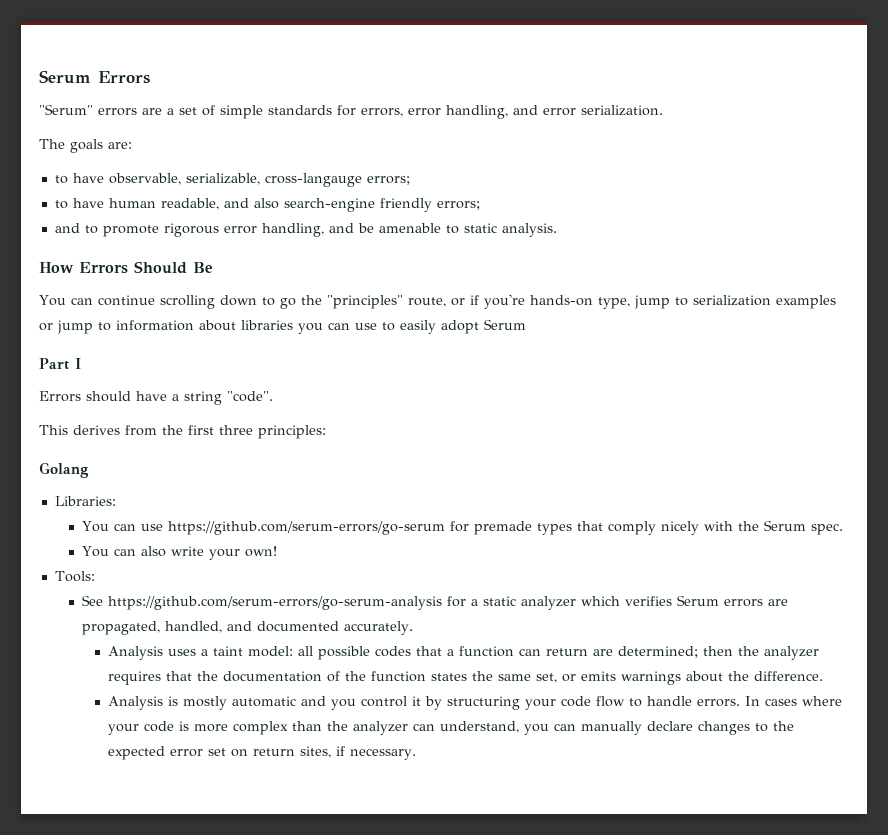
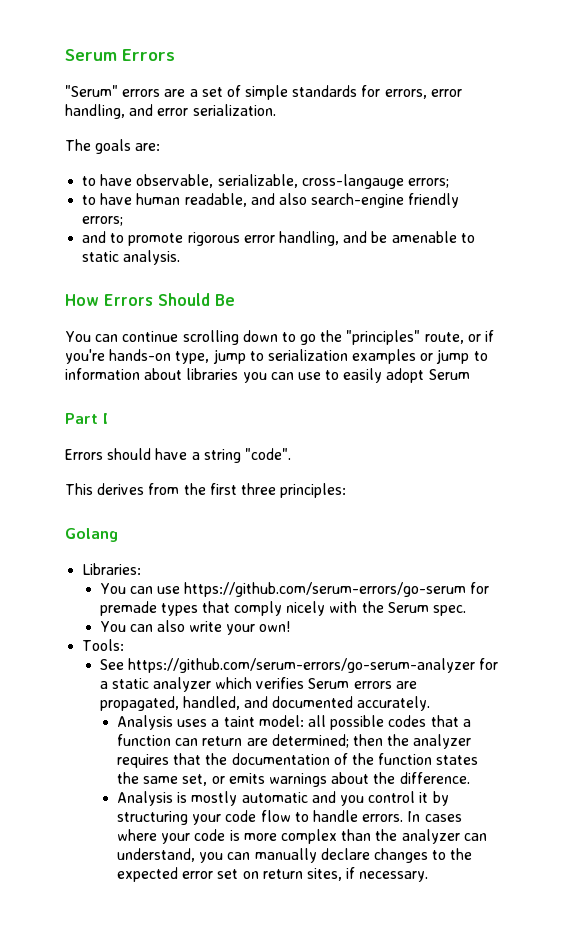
- See https://github.com/serum-errors/go-serum-analysis for a static analyzer which verifies Serum errors are propagated, handled, and documented accurately.
+ See https://github.com/serum-errors/go-serum-analyzer for a static analyzer which verifies Serum errors are propagated, handled, and documented accurately.

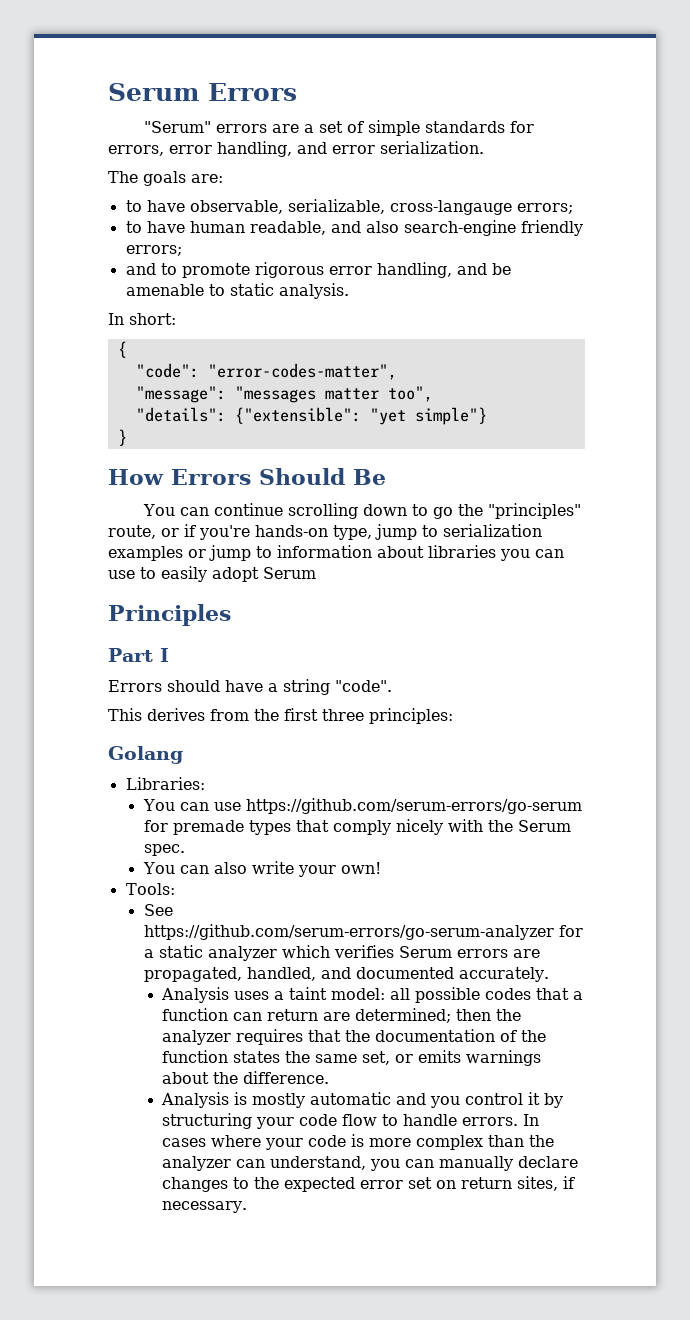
+ In short:
+ {
+ "code": "error-codes-matter",
+ "message": "messages matter too",
+ "details": {"extensible": "yet simple"}
+ }
+ Principles

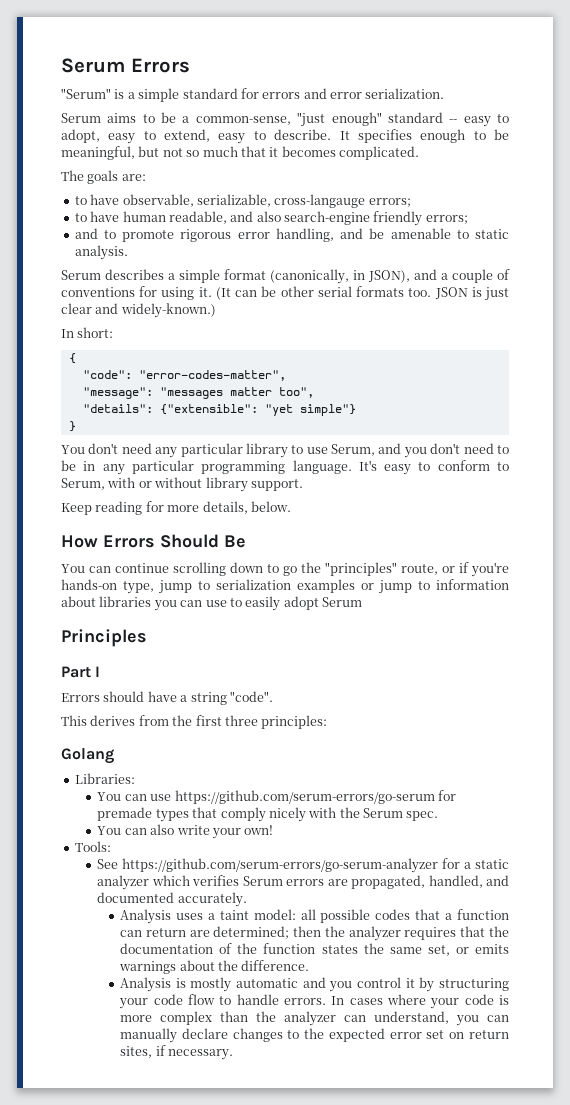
- "Serum" errors are a set of simple standards for errors, error handling, and error serialization.
+ "Serum" is a simple standard for errors and error serialization.
+ Serum aims to be a common-sense, "just enough" standard -- easy to adopt, easy to extend, easy to describe. It specifies enough to be meaningful, but not so much that it becomes complicated.
+ Serum describes a simple format (canonically, in JSON), and a couple of conventions for using it. (It can be other serial formats too. JSON is just clear and widely-known.)
+ You don't need any particular library to use Serum, and you don't need to be in any particular programming language. It's easy to conform to Serum, with or without library support.
+ Keep reading for more details, below.

